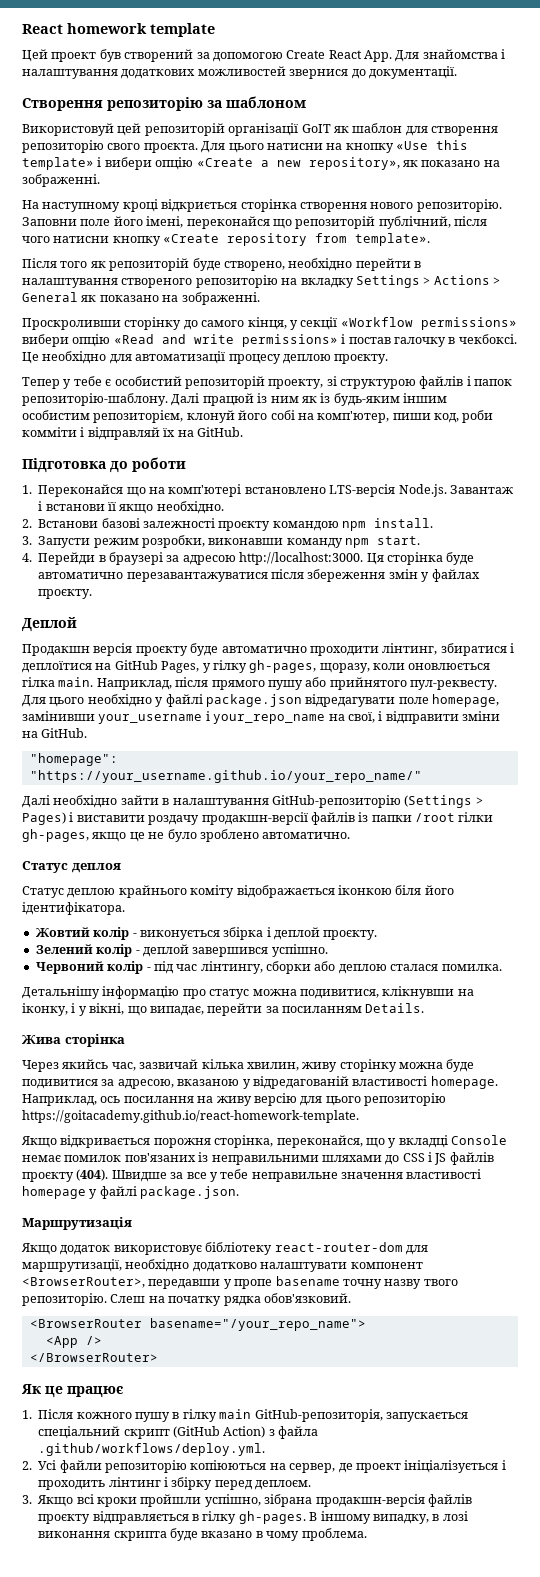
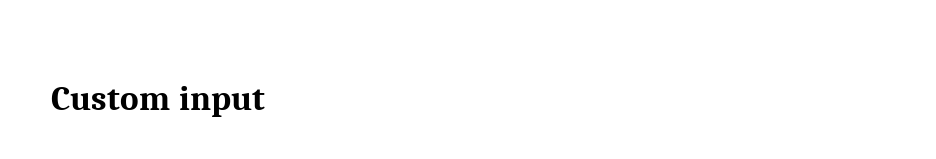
- React homework template
- Цей проект був створений за допомогою Create React App. Для знайомства і налаштування додаткових можливостей звернися до документації.
- Створення репозиторію за шаблоном
- Використовуй цей репозиторій організації GoIT як шаблон для створення репозиторію свого проєкта. Для цього натисни на кнопку «Use this template» і вибери опцію «Create a new repository», як показано на зображенні.
- На наступному кроці відкриється сторінка створення нового репозиторію. Заповни поле його імені, переконайся що репозиторій публічний, після чого натисни кнопку «Create repository from template».
- Після того як репозиторій буде створено, необхідно перейти в налаштування створеного репозиторію на вкладку Settings > Actions > General як показано на зображенні.
- Проскроливши сторінку до самого кінця, у секції «Workflow permissions» вибери опцію «Read and write permissions» і постав галочку в чекбоксі. Це необхідно для автоматизації процесу деплою проєкту.
- Тепер у тебе є особистий репозиторій проекту, зі структурою файлів і папок репозиторію-шаблону. Далі працюй із ним як із будь-яким іншим особистим репозиторієм, клонуй його собі на комп'ютер, пиши код, роби комміти і відправляй їх на GitHub.
- Підготовка до роботи
- 1. Переконайся що на комп'ютері встановлено LTS-версія Node.js. Завантаж і встанови її якщо необхідно.
- 2. Встанови базові залежності проєкту командою npm install.
- 3. Запусти режим розробки, виконавши команду npm start.
- 4. Перейди в браузері за адресою http://localhost:3000. Ця сторінка буде автоматично перезавантажуватися після збереження змін у файлах проєкту.
- Деплой
- Продакшн версія проєкту буде автоматично проходити лінтинг, збиратися і деплоїтися на GitHub Pages, у гілку gh-pages, щоразу, коли оновлюється гілка main. Наприклад, після прямого пушу або прийнятого пул-реквесту. Для цього необхідно у файлі package.json відредагувати поле homepage, замінивши your_username і your_repo_name на свої, і відправити зміни на GitHub.
- "homepage": "https://your_username.github.io/your_repo_name/"
- Далі необхідно зайти в налаштування GitHub-репозиторію (Settings > Pages) і виставити роздачу продакшн-версії файлів із папки /root гілки gh-pages, якщо це не було зроблено автоматично.
- Статус деплоя
- Статус деплою крайнього коміту відображається іконкою біля його ідентифікатора.
- Жовтий колір - виконується збірка і деплой проєкту.
- Зелений колір - деплой завершився успішно.
- Червоний колір - під час лінтингу, сборки або деплою сталася помилка.
- Детальнішу інформацію про статус можна подивитися, клікнувши на іконку, і у вікні, що випадає, перейти за посиланням Details.
- Жива сторінка
- Через якийсь час, зазвичай кілька хвилин, живу сторінку можна буде подивитися за адресою, вказаною у відредагованій властивості homepage. Наприклад, ось посилання на живу версію для цього репозиторію https://goitacademy.github.io/react-homework-template.
- Якщо відкривається порожня сторінка, переконайся, що у вкладці Console немає помилок пов'язаних із неправильними шляхами до CSS і JS файлів проєкту (404). Швидше за все у тебе неправильне значення властивості homepage у файлі package.json.
- Маршрутизація
- Якщо додаток використовує бібліотеку react-router-dom для маршрутизації, необхідно додатково налаштувати компонент <BrowserRouter>, передавши у пропе basename точну назву твого репозиторію. Слеш на початку рядка обов'язковий.
- <BrowserRouter basename="/your_repo_name">
- <App />
- </BrowserRouter>
- Як це працює
- 1. Після кожного пушу в гілку main GitHub-репозиторія, запускається спеціальний скрипт (GitHub Action) з файла .github/workflows/deploy.yml.
- 2. Усі файли репозиторію копіюються на сервер, де проект ініціалізується і проходить лінтинг і збірку перед деплоєм.
- 3. Якщо всі кроки пройшли успішно, зібрана продакшн-версія файлів проєкту відправляється в гілку gh-pages. В іншому випадку, в лозі виконання скрипта буде вказано в чому проблема.
+ Custom input

